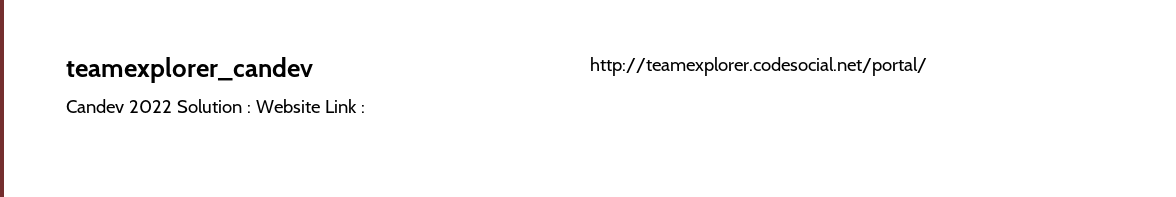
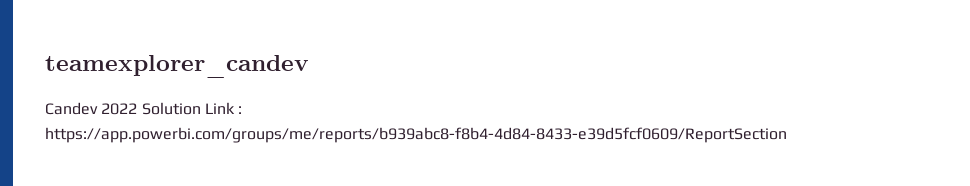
- Candev 2022 Solution : Website Link : http://teamexplorer.codesocial.net/portal/
+ Candev 2022 Solution Link : https://app.powerbi.com/groups/me/reports/b939abc8-f8b4-4d84-8433-e39d5fcf0609/ReportSection

